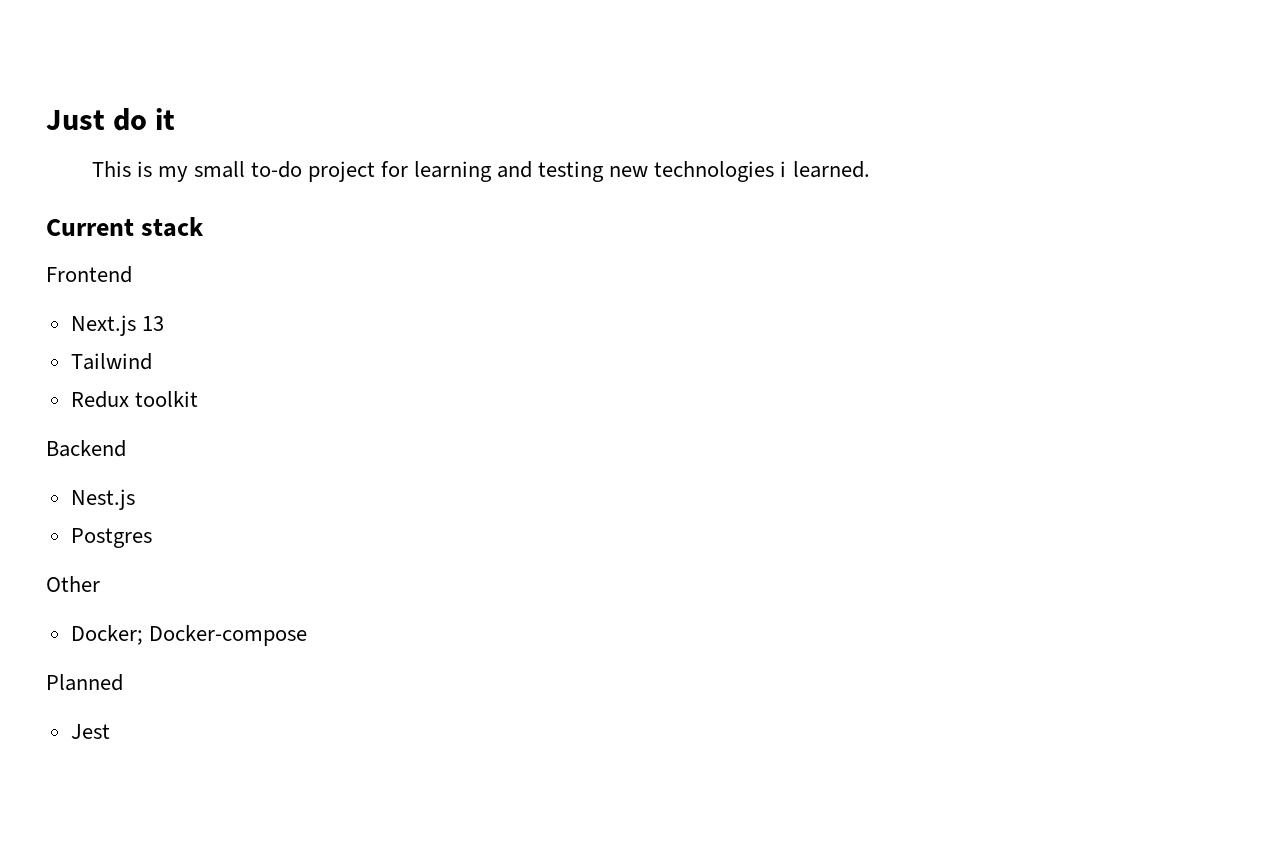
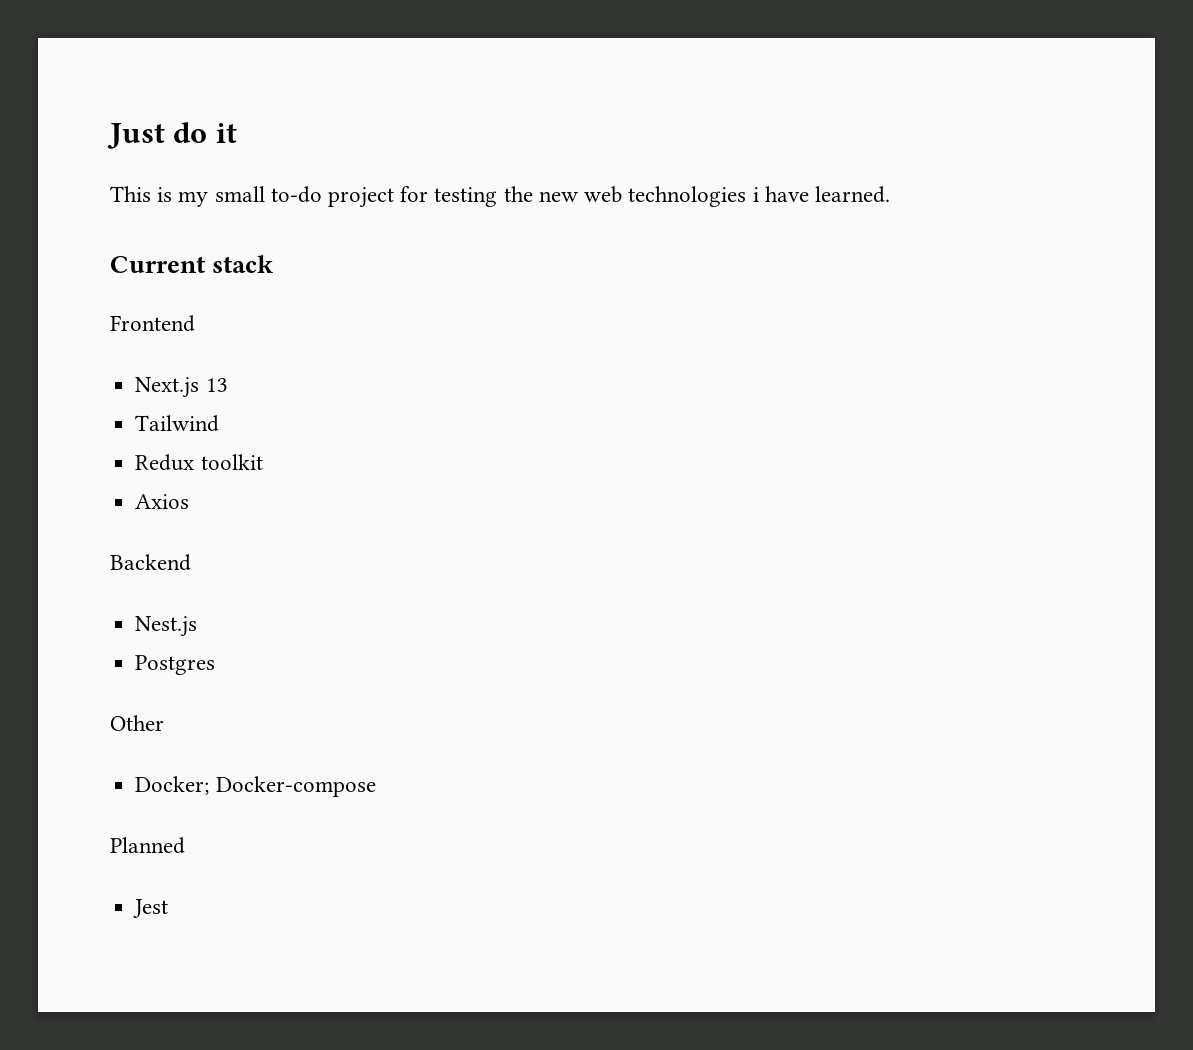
- This is my small to-do project for learning and testing new technologies i learned.
+ This is my small to-do project for testing the new web technologies i have learned.
+ Axios

